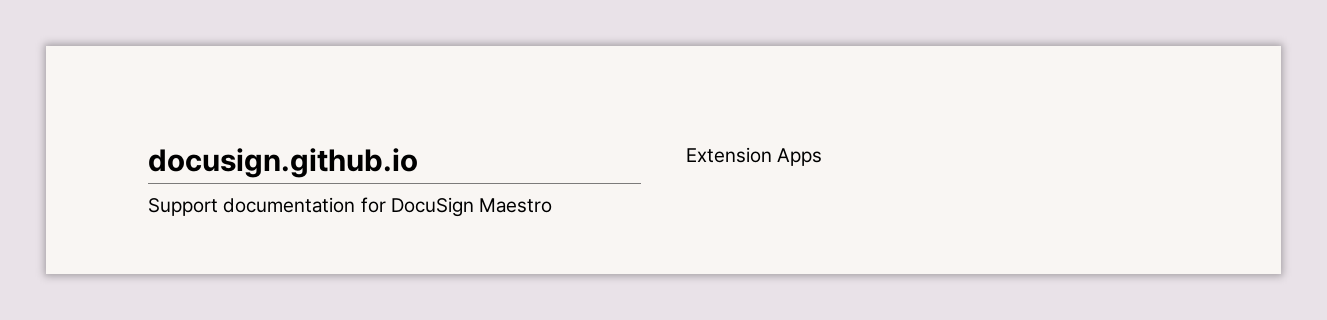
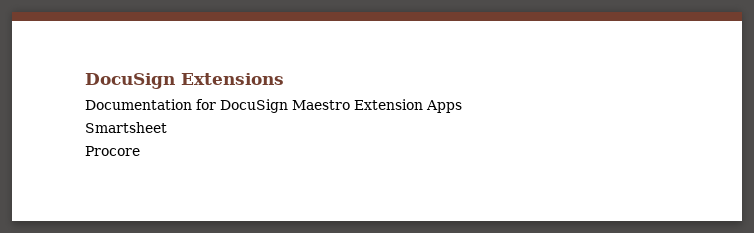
- docusign.github.io
- Support documentation for DocuSign Maestro Extension Apps
+ DocuSign Extensions
+ Documentation for DocuSign Maestro Extension Apps
+ Smartsheet
+ Procore

